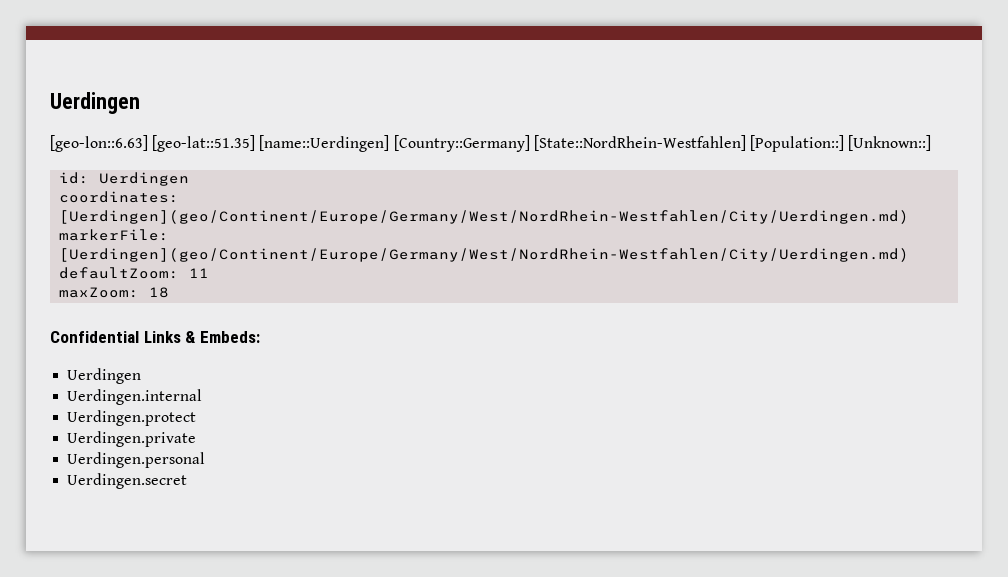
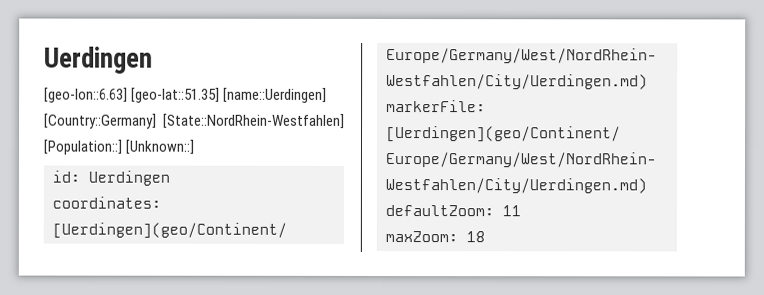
- Confidential Links & Embeds:
- Uerdingen
- Uerdingen.internal
- Uerdingen.protect
- Uerdingen.private
- Uerdingen.personal
- Uerdingen.secret

